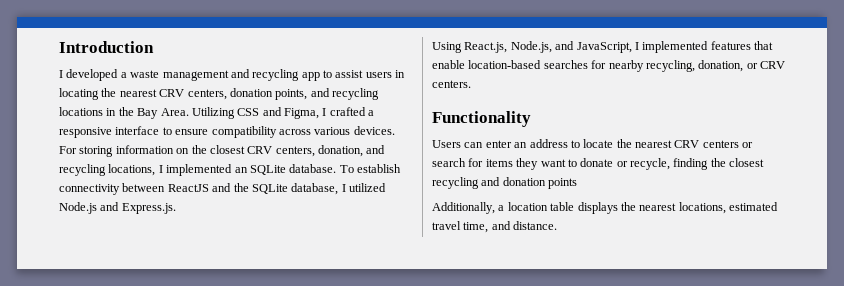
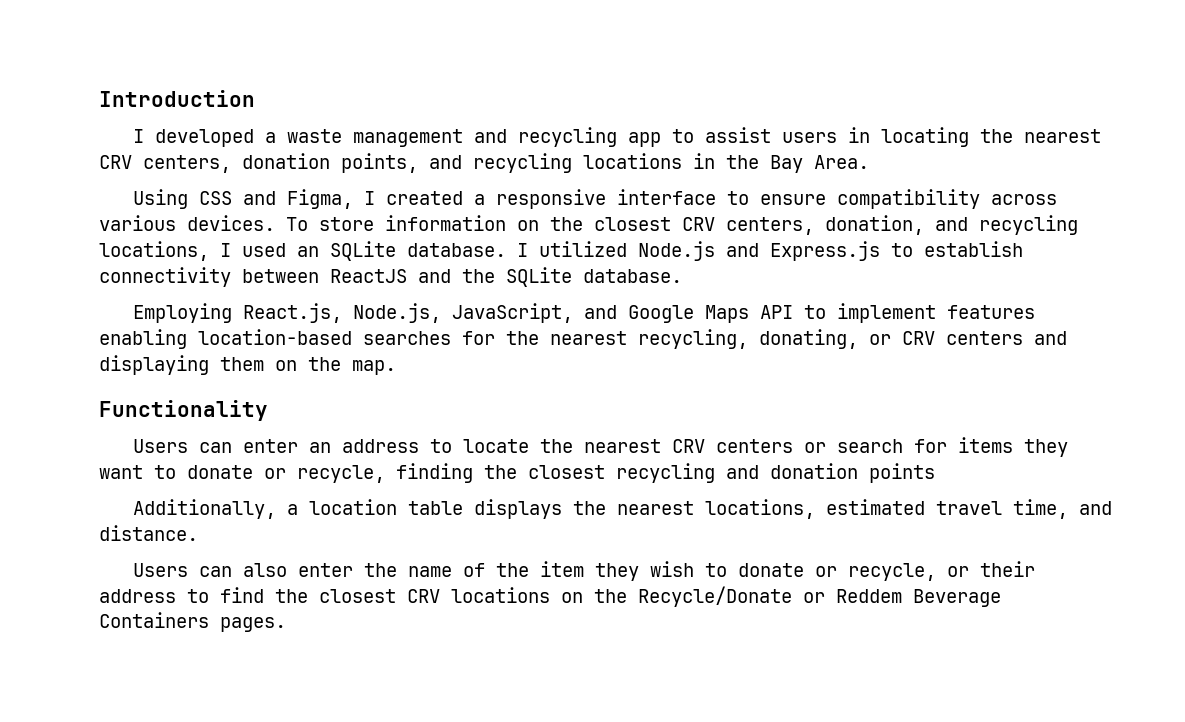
- I developed a waste management and recycling app to assist users in locating the nearest CRV centers, donation points, and recycling locations in the Bay Area. Utilizing CSS and Figma, I crafted a responsive interface to ensure compatibility across various devices.
+ I developed a waste management and recycling app to assist users in locating the nearest CRV centers, donation points, and recycling locations in the Bay Area.
+ Using CSS and Figma, I created a responsive interface to ensure compatibility across various devices.
- For storing information on the closest CRV centers, donation, and recycling locations, I implemented an SQLite database.
+ To store information on the closest CRV centers, donation, and recycling locations, I used an SQLite database.
- To establish connectivity between ReactJS and the SQLite database, I utilized Node.js and Express.js.
- Using React.js, Node.js, and JavaScript, I implemented features that enable location-based searches for nearby recycling, donation, or CRV centers.
+ I utilized Node.js and Express.js to establish connectivity between ReactJS and the SQLite database.
+ Employing React.js, Node.js, JavaScript, and Google Maps API to implement features enabling location-based searches for the nearest recycling, donating, or CRV centers and displaying them on the map.
+ Users can also enter the name of the item they wish to donate or recycle, or their address to find the closest CRV locations on the Recycle/Donate or Reddem Beverage Containers pages.

